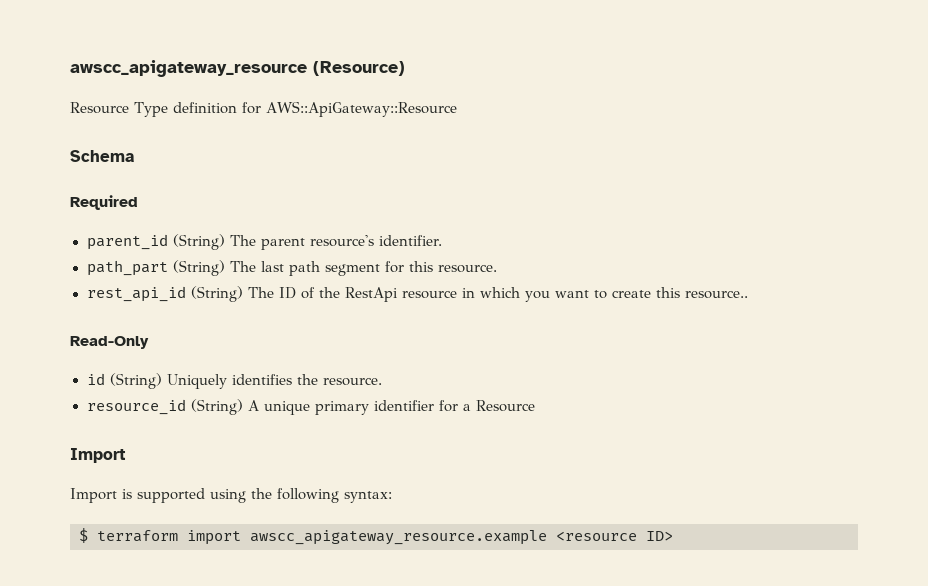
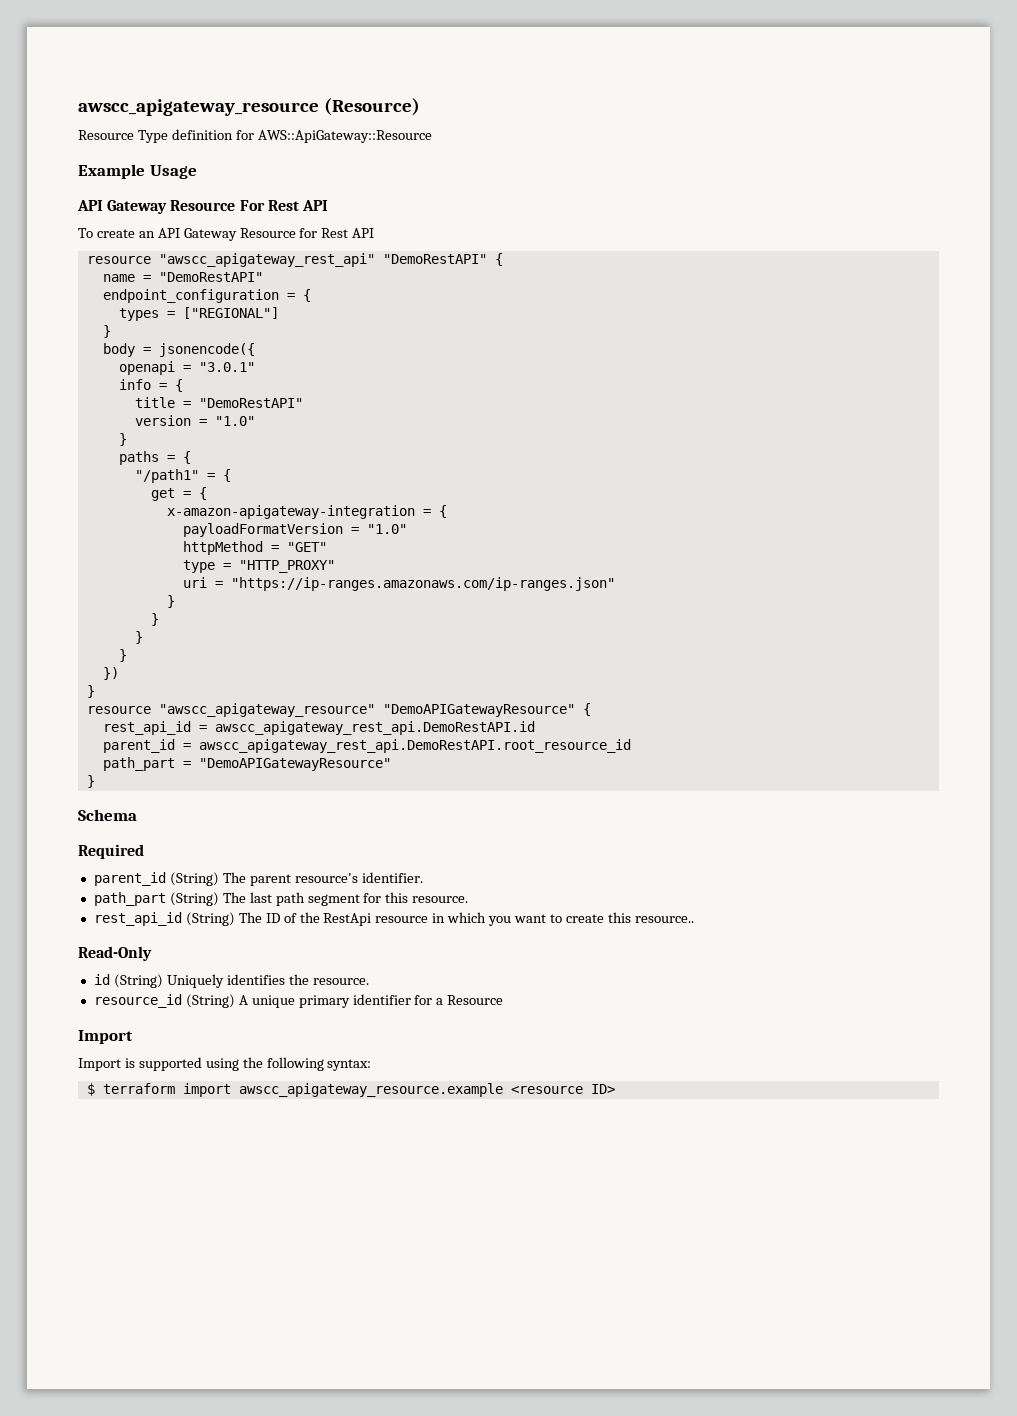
+ Example Usage
+ API Gateway Resource For Rest API
+ To create an API Gateway Resource for Rest API
+ resource "awscc_apigateway_rest_api" "DemoRestAPI" {
+ name = "DemoRestAPI"
+ endpoint_configuration = {
+ types = ["REGIONAL"]
+ }
+ body = jsonencode({
+ openapi = "3.0.1"
+ info = {
+ title = "DemoRestAPI"
+ version = "1.0"
+ }
+ paths = {
+ "/path1" = {
+ get = {
+ x-amazon-apigateway-integration = {
+ payloadFormatVersion = "1.0"
+ httpMethod = "GET"
+ type = "HTTP_PROXY"
+ uri = "https://ip-ranges.amazonaws.com/ip-ranges.json"
+ }
+ }
+ }
+ }
+ })
+ }
+ resource "awscc_apigateway_resource" "DemoAPIGatewayResource" {
+ rest_api_id = awscc_apigateway_rest_api.DemoRestAPI.id
+ parent_id = awscc_apigateway_rest_api.DemoRestAPI.root_resource_id
+ path_part = "DemoAPIGatewayResource"
+ }

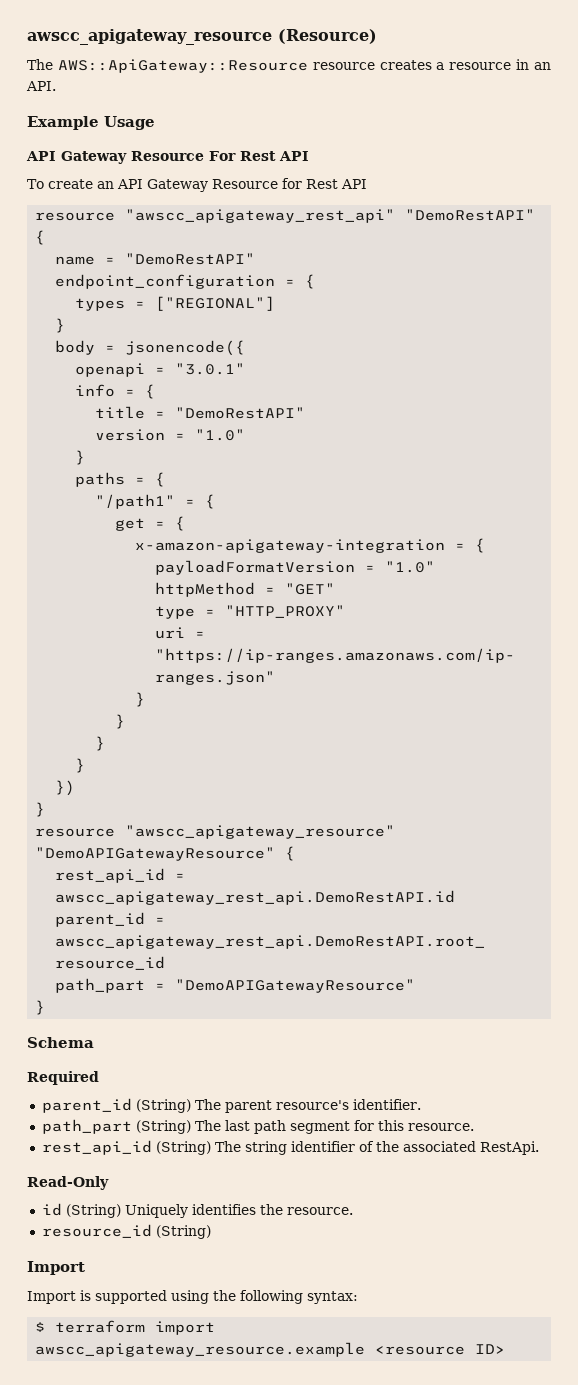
- Resource Type definition for AWS::ApiGateway::Resource
+ The AWS::ApiGateway::Resource resource creates a resource in an API.
- rest_api_id (String) The ID of the RestApi resource in which you want to create this resource..
+ rest_api_id (String) The string identifier of the associated RestApi.
- resource_id (String) A unique primary identifier for a Resource
+ resource_id (String)

